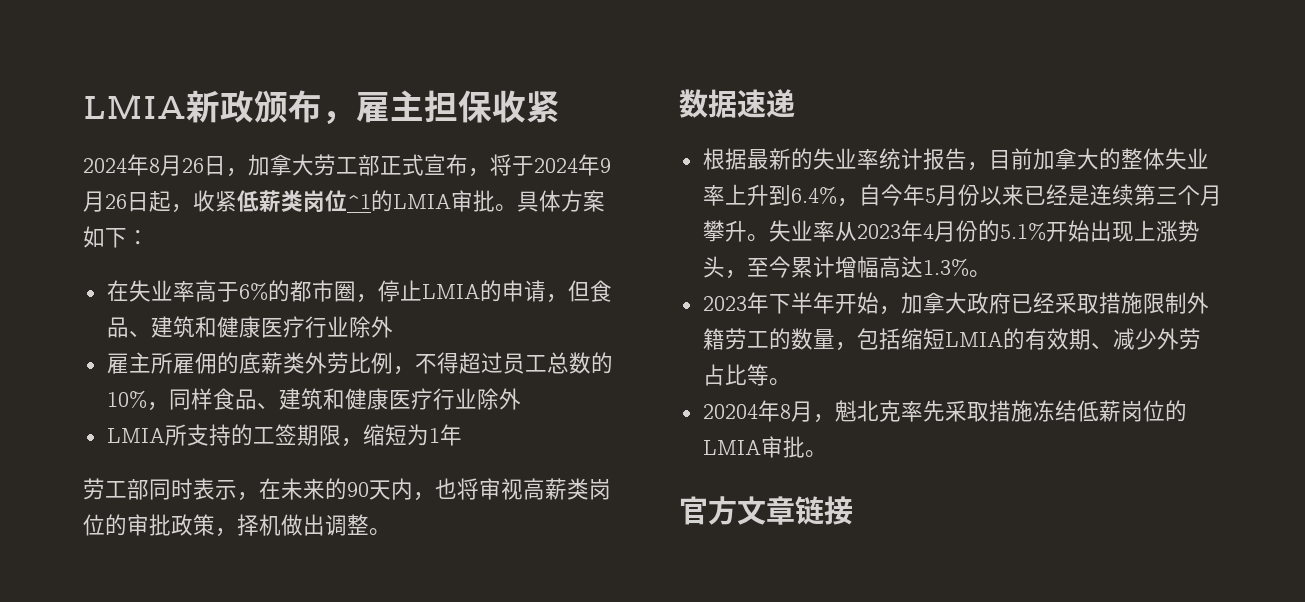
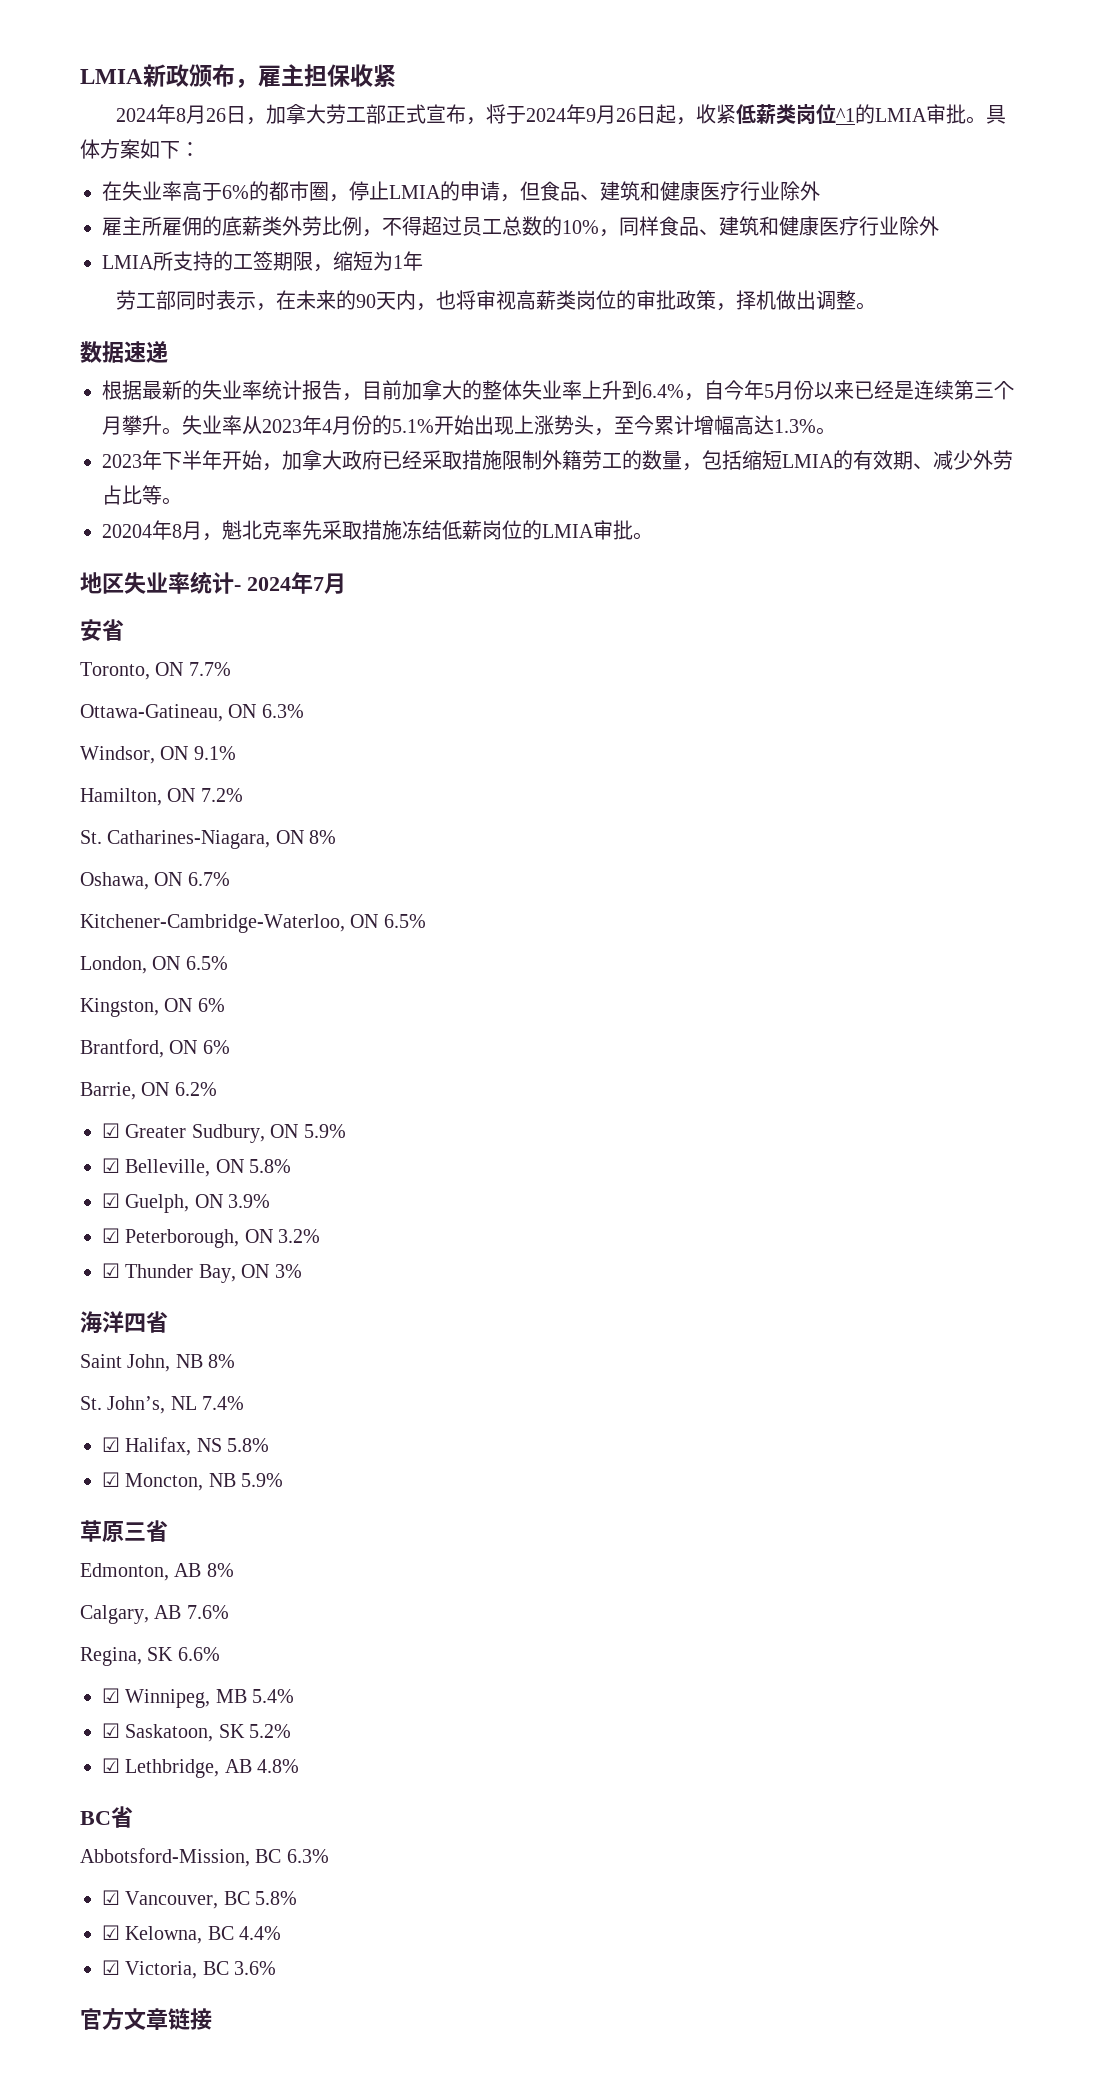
+ 地区失业率统计- 2024年7月
+ 安省
+ Toronto, ON 7.7%
+ Ottawa-Gatineau, ON 6.3%
+ Windsor, ON 9.1%
+ Hamilton, ON 7.2%
+ St. Catharines-Niagara, ON 8%
+ Oshawa, ON 6.7%
+ Kitchener-Cambridge-Waterloo, ON 6.5%
+ London, ON 6.5%
+ Kingston, ON 6%
+ Brantford, ON 6%
+ Barrie, ON 6.2%
+ ☑ Greater Sudbury, ON 5.9%
+ ☑ Belleville, ON 5.8%
+ ☑ Guelph, ON 3.9%
+ ☑ Peterborough, ON 3.2%
+ ☑ Thunder Bay, ON 3%
+ 海洋四省
+ Saint John, NB 8%
+ St. John’s, NL 7.4%
+ ☑ Halifax, NS 5.8%
+ ☑ Moncton, NB 5.9%
+ 草原三省
+ Edmonton, AB 8%
+ Calgary, AB 7.6%
+ Regina, SK 6.6%
+ ☑ Winnipeg, MB 5.4%
+ ☑ Saskatoon, SK 5.2%
+ ☑ Lethbridge, AB 4.8%
+ BC省
+ Abbotsford-Mission, BC 6.3%
+ ☑ Vancouver, BC 5.8%
+ ☑ Kelowna, BC 4.4%
+ ☑ Victoria, BC 3.6%

